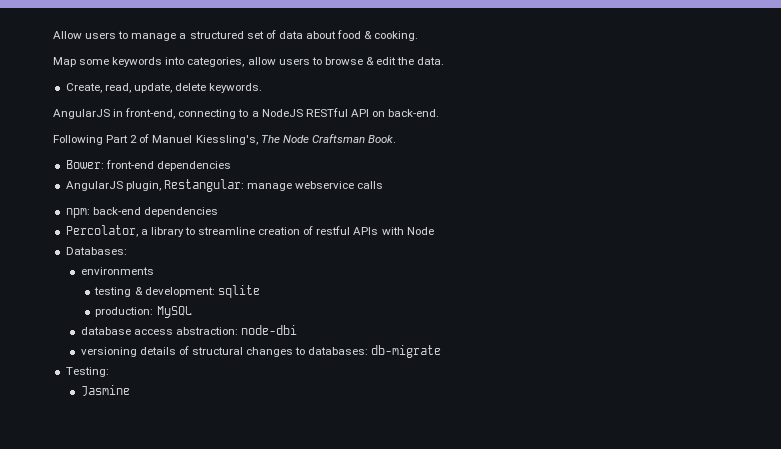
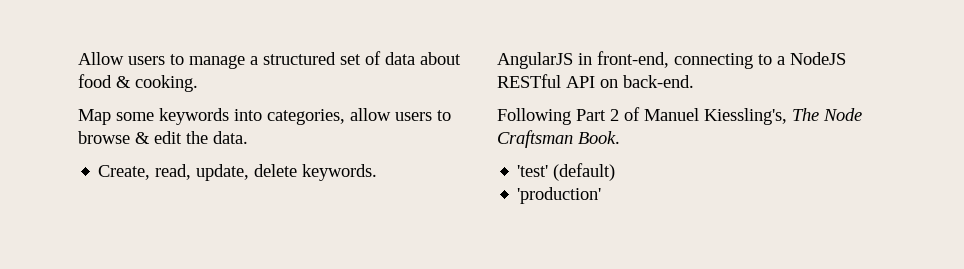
- Bower: front-end dependencies
- AngularJS plugin, Restangular: manage webservice calls
- npm: back-end dependencies
- Percolator, a library to streamline creation of restful APIs with Node
- Databases:
- environments
- testing & development: sqlite
- production: MySQL
- database access abstraction: node-dbi
- versioning details of structural changes to databases: db-migrate
- Testing:
- Jasmine
+ 'test' (default)
+ 'production'

